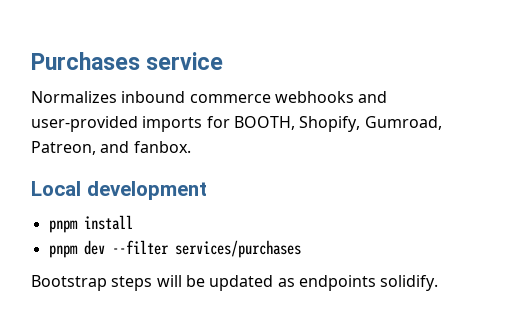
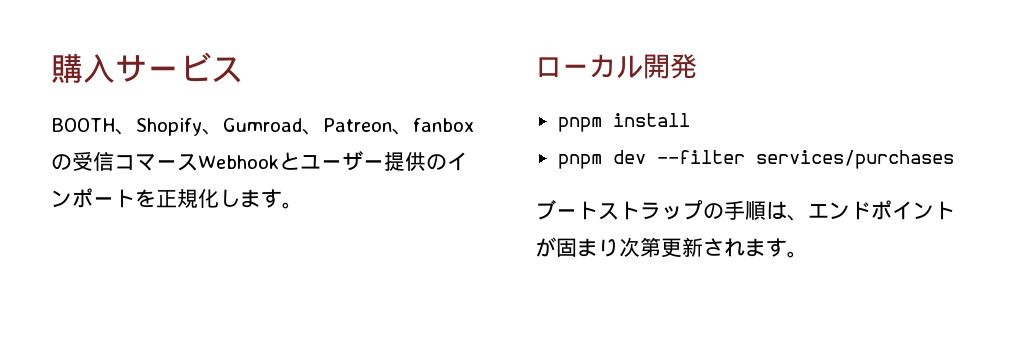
- Purchases service
- Normalizes inbound commerce webhooks and user-provided imports for BOOTH, Shopify, Gumroad, Patreon, and fanbox.
- Local development
+ 購入サービス
+ BOOTH、Shopify、Gumroad、Patreon、fanboxの受信コマースWebhookとユーザー提供のインポートを正規化します。
+ ローカル開発
- Bootstrap steps will be updated as endpoints solidify.
+ ブートストラップの手順は、エンドポイントが固まり次第更新されます。

